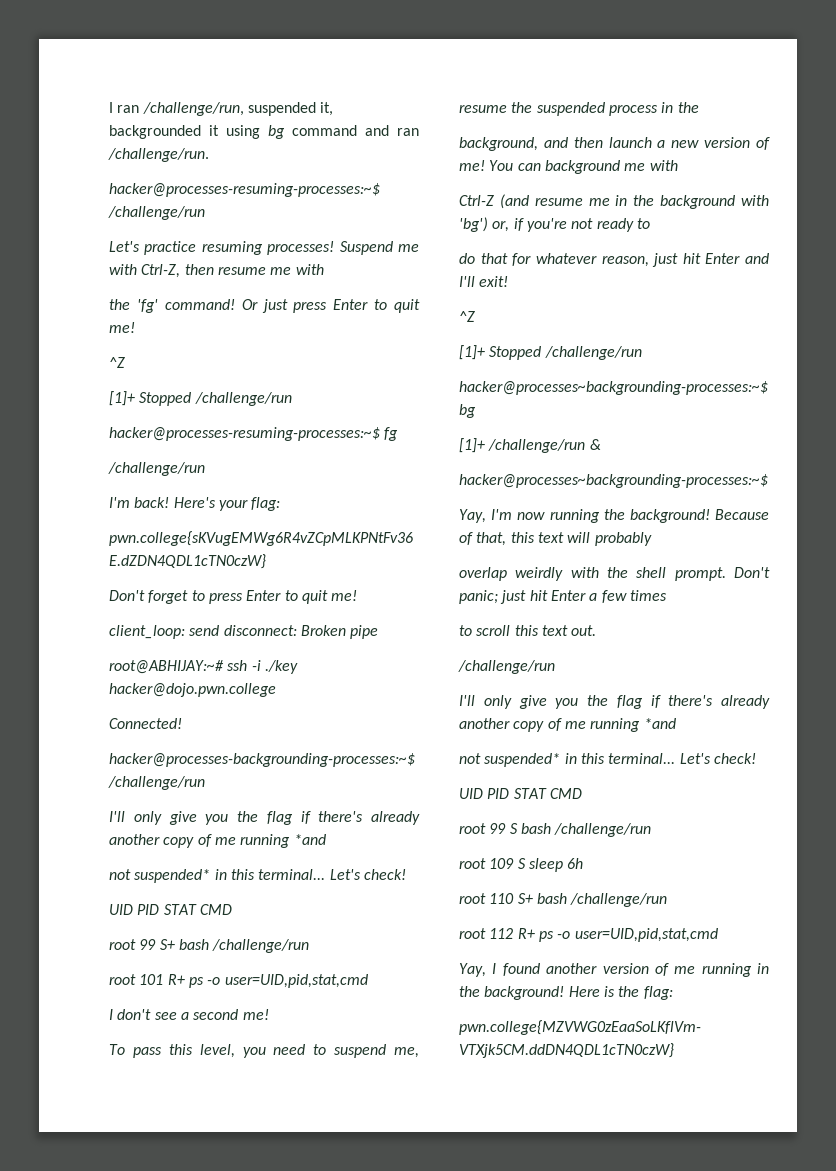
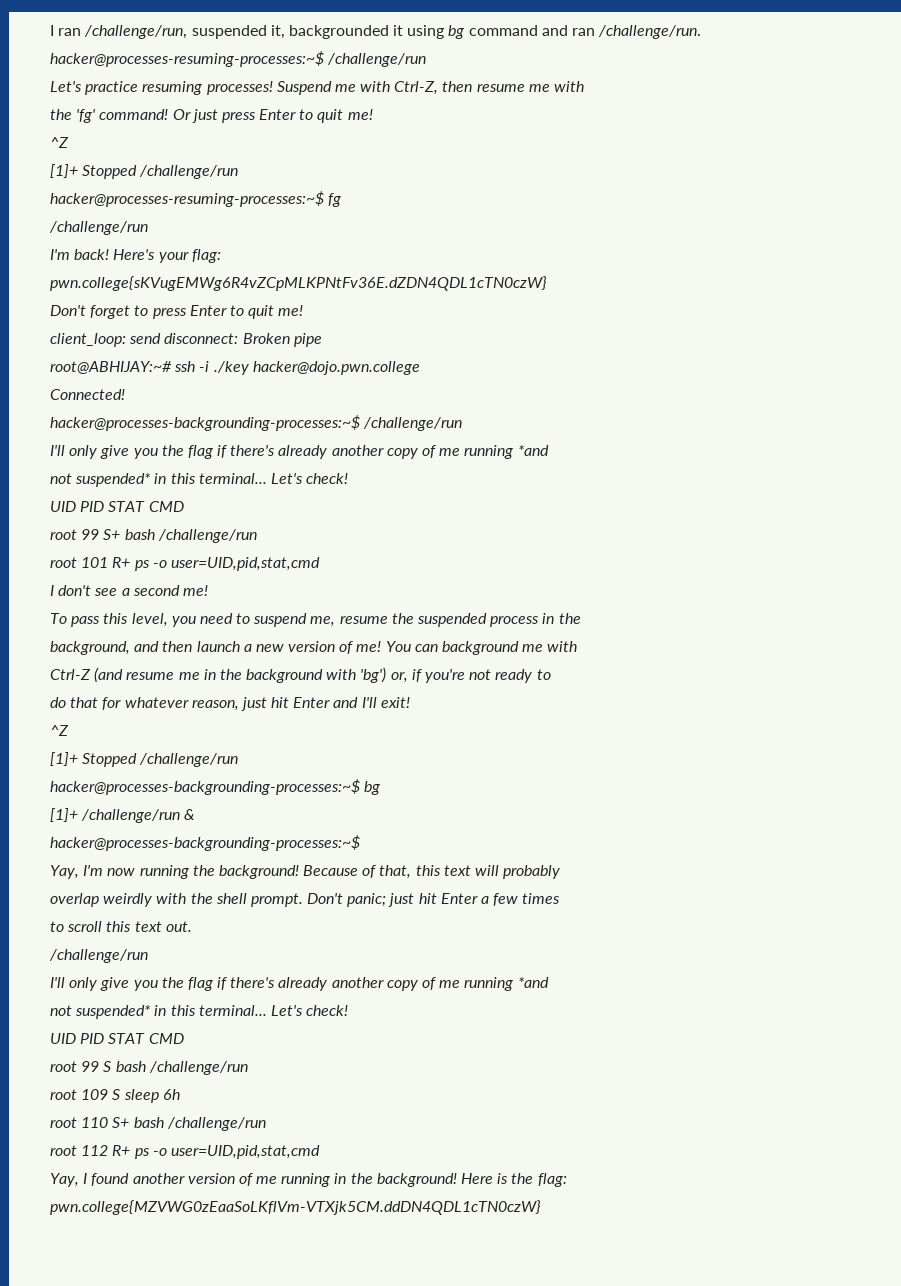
- hacker@processes~backgrounding-processes:~$ bg
+ hacker@processes-backgrounding-processes:~$ bg
  [1]+ /challenge/run &
- hacker@processes~backgrounding-processes:~$
+ hacker@processes-backgrounding-processes:~$

